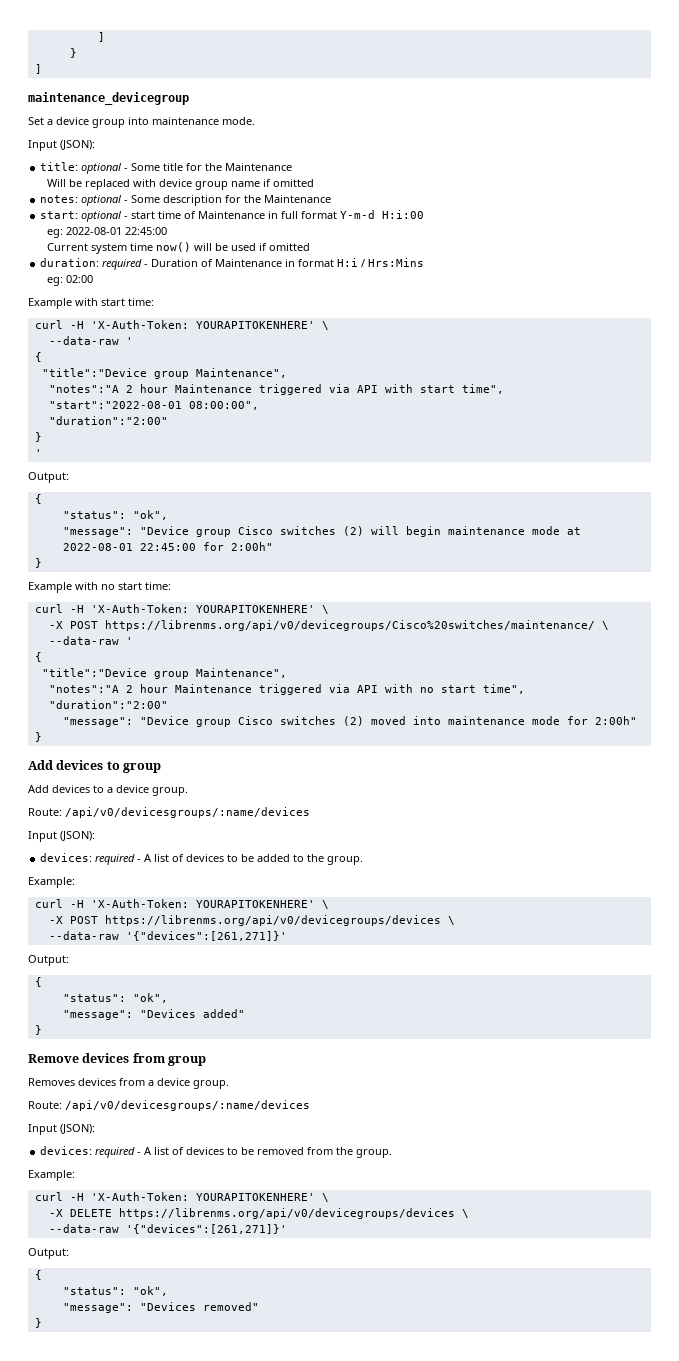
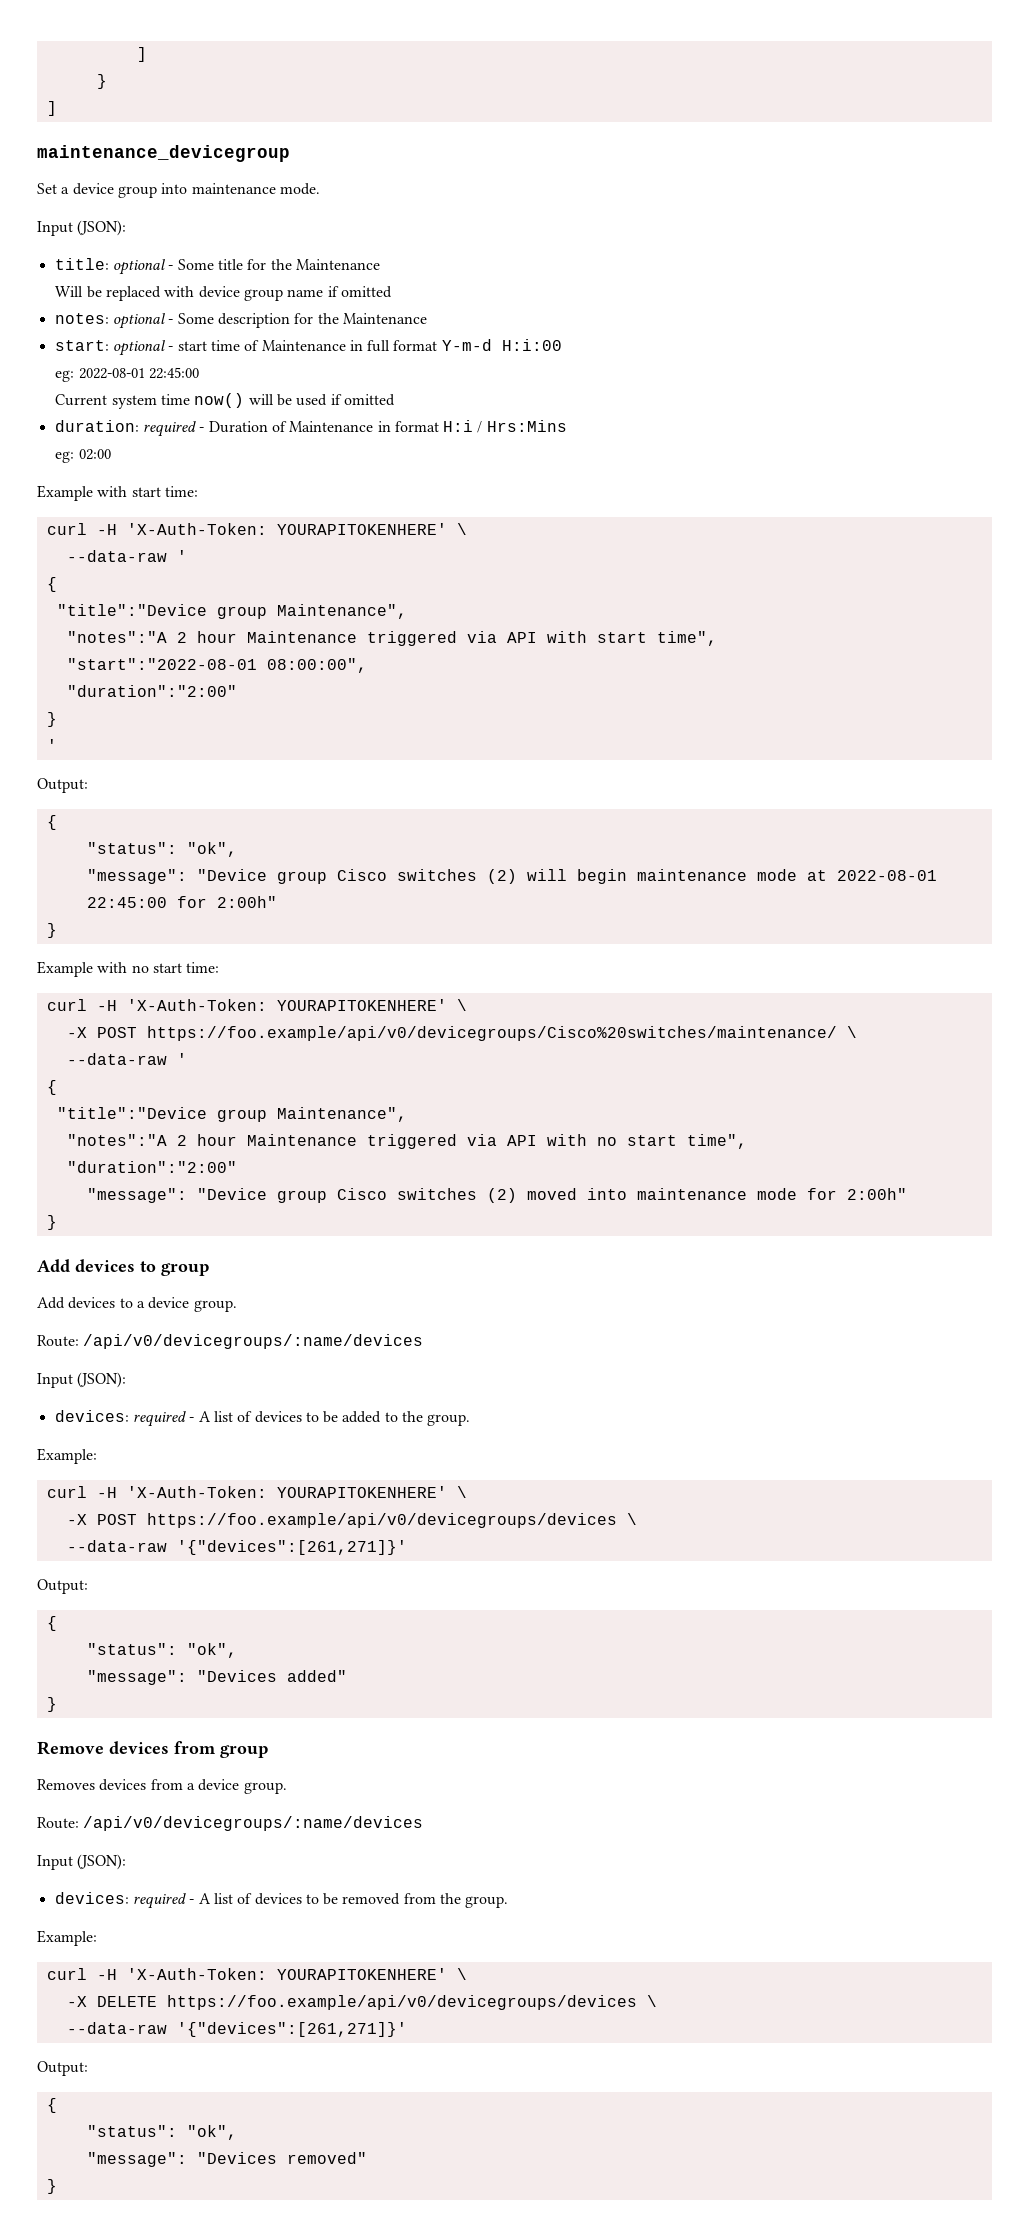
- -X POST https://librenms.org/api/v0/devicegroups/Cisco%20switches/maintenance/ \
+ -X POST https://foo.example/api/v0/devicegroups/Cisco%20switches/maintenance/ \
  Add devices to a device group.
- Route: /api/v0/devicesgroups/:name/devices
+ Route: /api/v0/devicegroups/:name/devices
- -X POST https://librenms.org/api/v0/devicegroups/devices \
+ -X POST https://foo.example/api/v0/devicegroups/devices \
  Removes devices from a device group.
- Route: /api/v0/devicesgroups/:name/devices
+ Route: /api/v0/devicegroups/:name/devices
- -X DELETE https://librenms.org/api/v0/devicegroups/devices \
+ -X DELETE https://foo.example/api/v0/devicegroups/devices \

